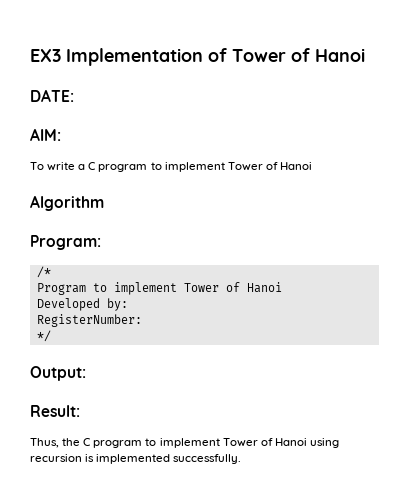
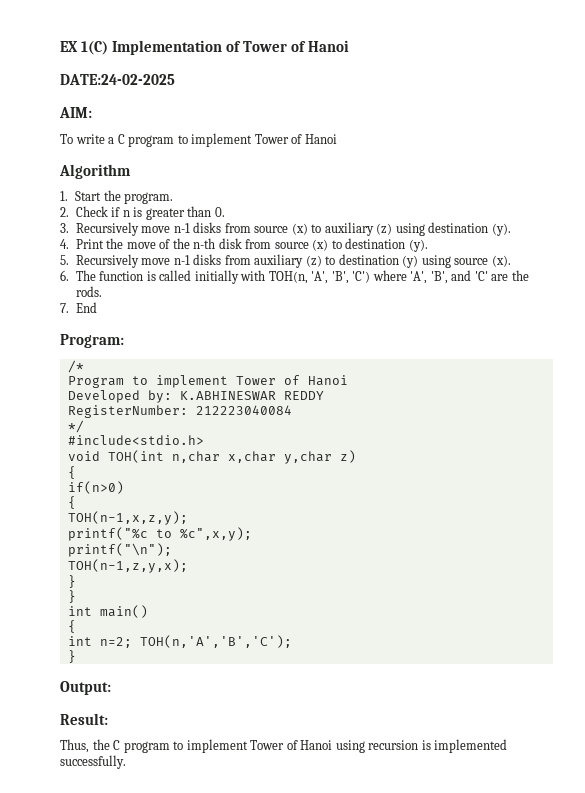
- EX3 Implementation of Tower of Hanoi
+ EX 1(C) Implementation of Tower of Hanoi
- DATE:
+ DATE:24-02-2025
+ 1. Start the program.
+ 2. Check if n is greater than 0.
+ 3. Recursively move n-1 disks from source (x) to auxiliary (z) using destination (y).
+ 4. Print the move of the n-th disk from source (x) to destination (y).
+ 5. Recursively move n-1 disks from auxiliary (z) to destination (y) using source (x).
+ 6. The function is called initially with TOH(n, 'A', 'B', 'C') where 'A', 'B', and 'C' are the rods.
+ 7. End
- Developed by:
+ Developed by: K.ABHINESWAR REDDY
- RegisterNumber:
+ RegisterNumber: 212223040084
+ #include<stdio.h>
+ void TOH(int n,char x,char y,char z)
+ {
+ if(n>0)
+ {
+ TOH(n-1,x,z,y);
+ printf("%c to %c",x,y);
+ printf("\n");
+ TOH(n-1,z,y,x);
+ }
+ }
+ int main()
+ {
+ int n=2; TOH(n,'A','B','C');
+ }

